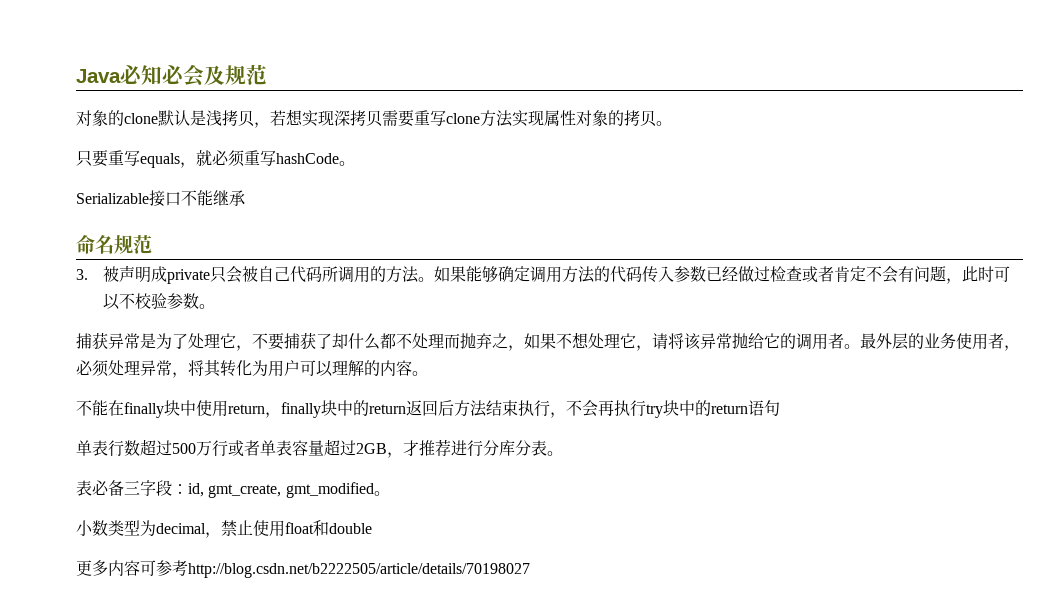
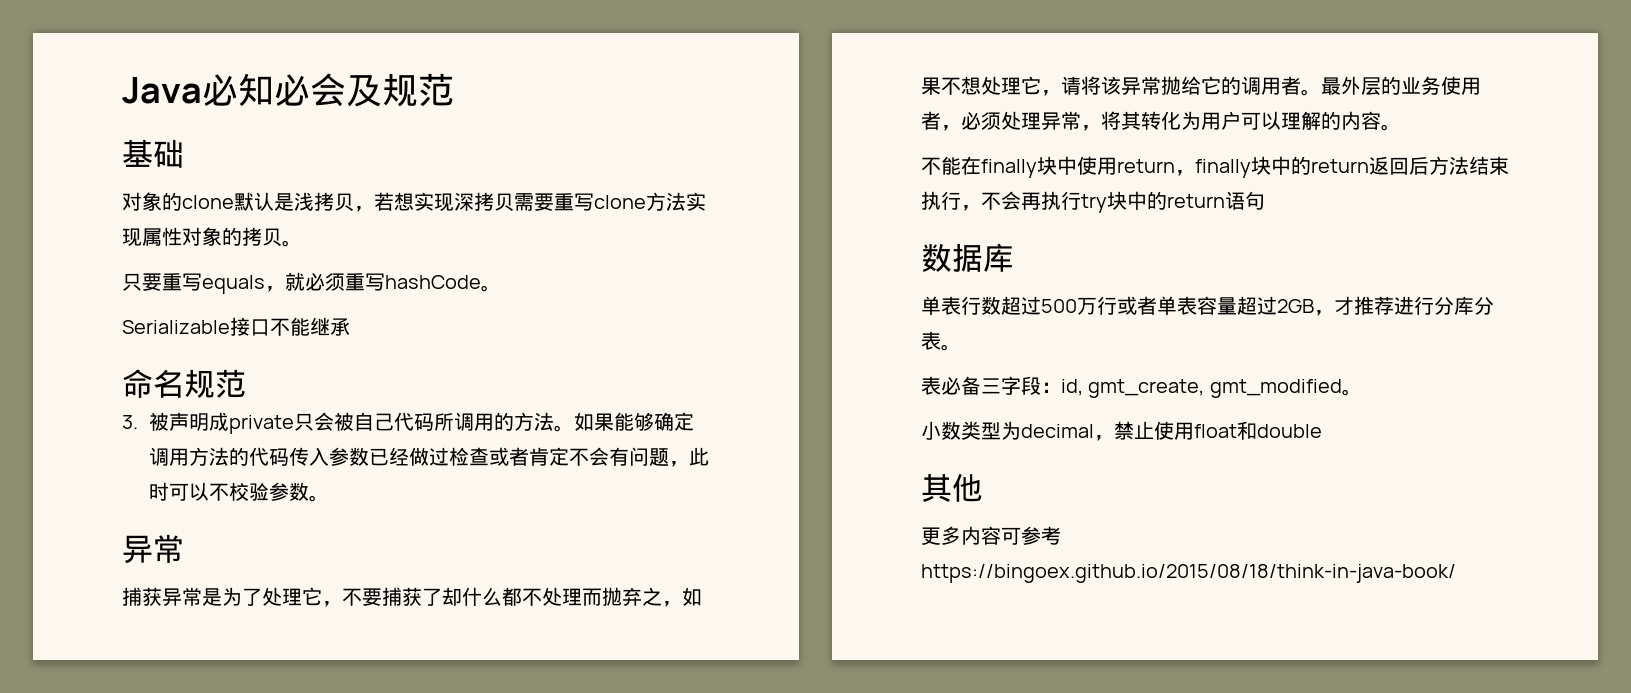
+ 基础
  如果能够确定调用方法的代码传入参数已经做过检查或者肯定不会有问题，此时可以不校验参数。
+ 异常
+ 数据库
+ 其他
- 更多内容可参考http://blog.csdn.net/b2222505/article/details/70198027
+ 更多内容可参考https://bingoex.github.io/2015/08/18/think-in-java-book/

